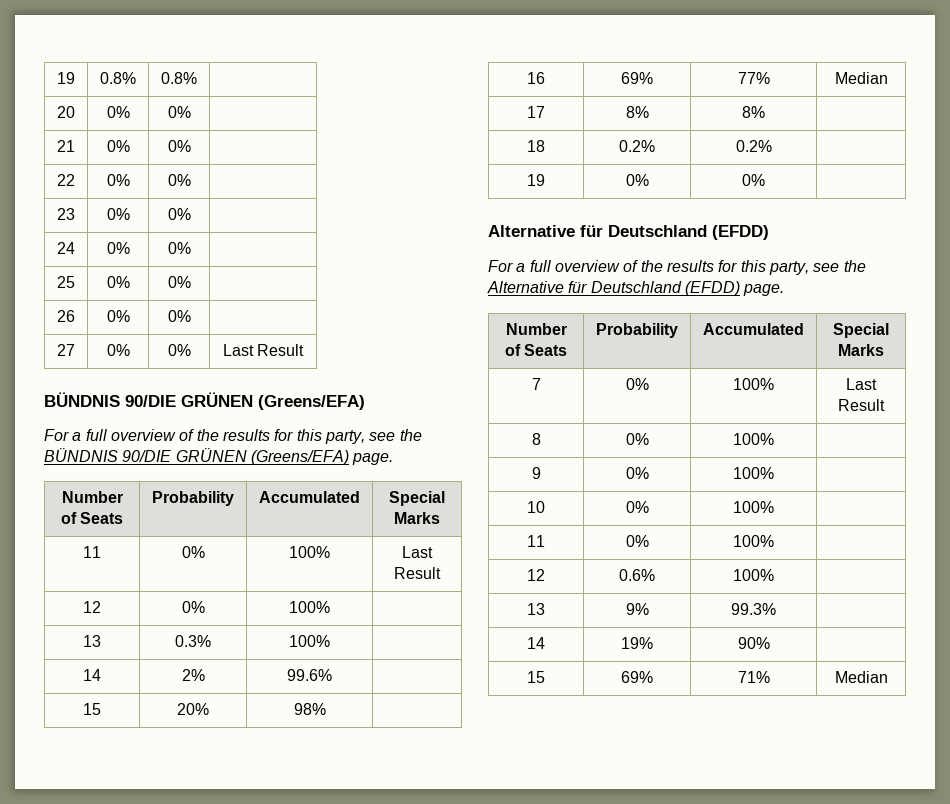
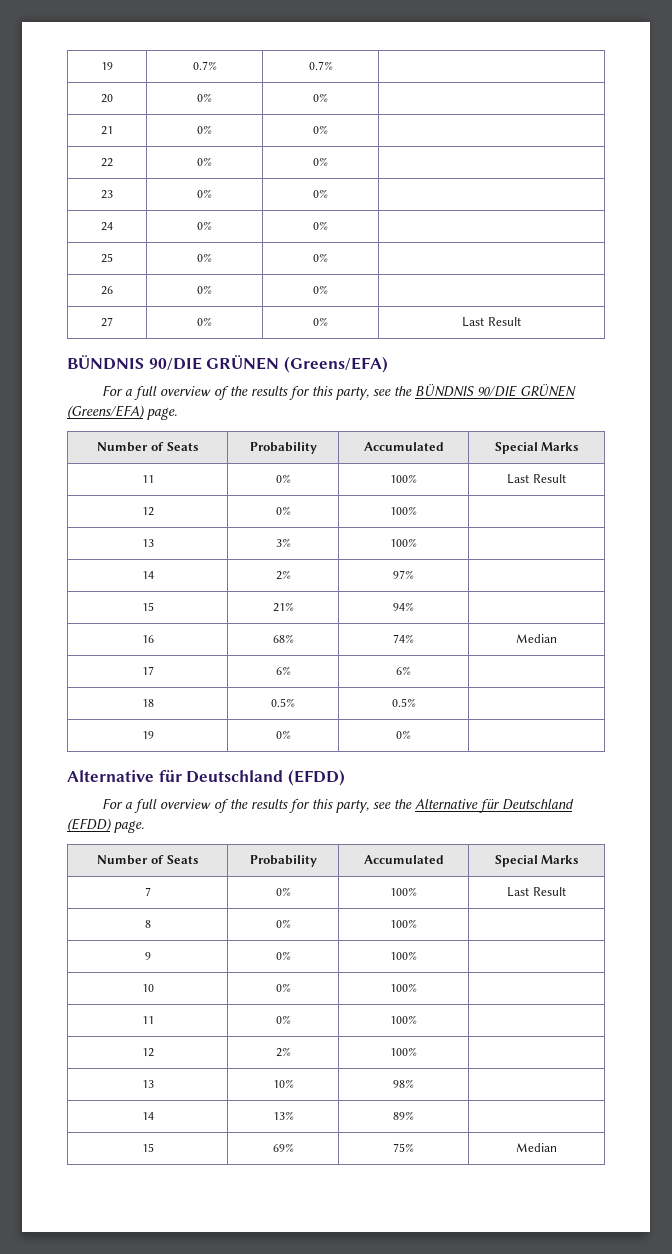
- 19 | 0.8% | 0.8% |
+ 19 | 0.7% | 0.7% |
- 13 | 0.3% | 100% |
+ 13 | 3% | 100% |
- 14 | 2% | 99.6% |
- 15 | 20% | 98% |
+ 14 | 2% | 97% |
+ 15 | 21% | 94% |
- 16 | 69% | 77% | Median
+ 16 | 68% | 74% | Median
- 17 | 8% | 8% |
+ 17 | 6% | 6% |
- 18 | 0.2% | 0.2% |
+ 18 | 0.5% | 0.5% |
- 12 | 0.6% | 100% |
- 13 | 9% | 99.3% |
- 14 | 19% | 90% |
+ 12 | 2% | 100% |
+ 13 | 10% | 98% |
+ 14 | 13% | 89% |
- 15 | 69% | 71% | Median
+ 15 | 69% | 75% | Median

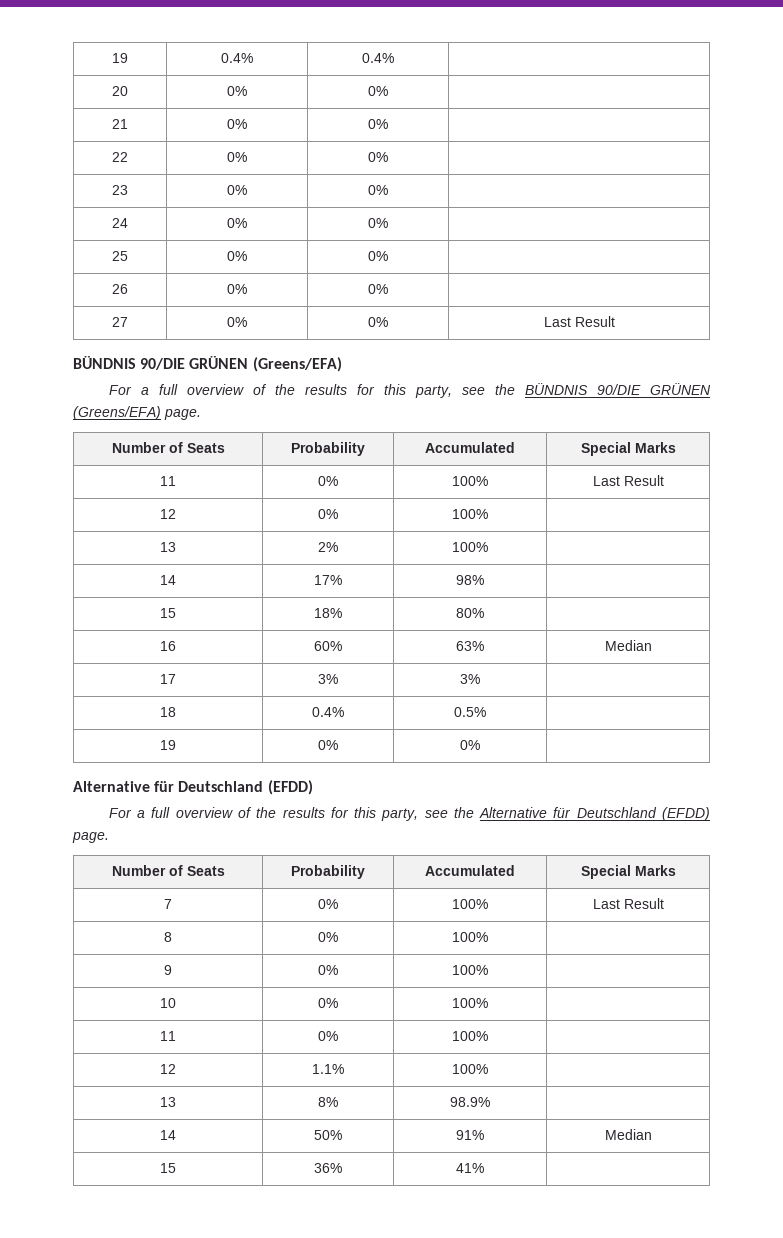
- 19 | 0.7% | 0.7% |
+ 19 | 0.4% | 0.4% |
- 13 | 3% | 100% |
+ 13 | 2% | 100% |
- 14 | 2% | 97% |
- 15 | 21% | 94% |
+ 14 | 17% | 98% |
+ 15 | 18% | 80% |
- 16 | 68% | 74% | Median
+ 16 | 60% | 63% | Median
- 17 | 6% | 6% |
+ 17 | 3% | 3% |
- 18 | 0.5% | 0.5% |
+ 18 | 0.4% | 0.5% |
- 12 | 2% | 100% |
- 13 | 10% | 98% |
- 14 | 13% | 89% |
- 15 | 69% | 75% | Median
+ 12 | 1.1% | 100% |
+ 13 | 8% | 98.9% |
+ 14 | 50% | 91% | Median
+ 15 | 36% | 41% |

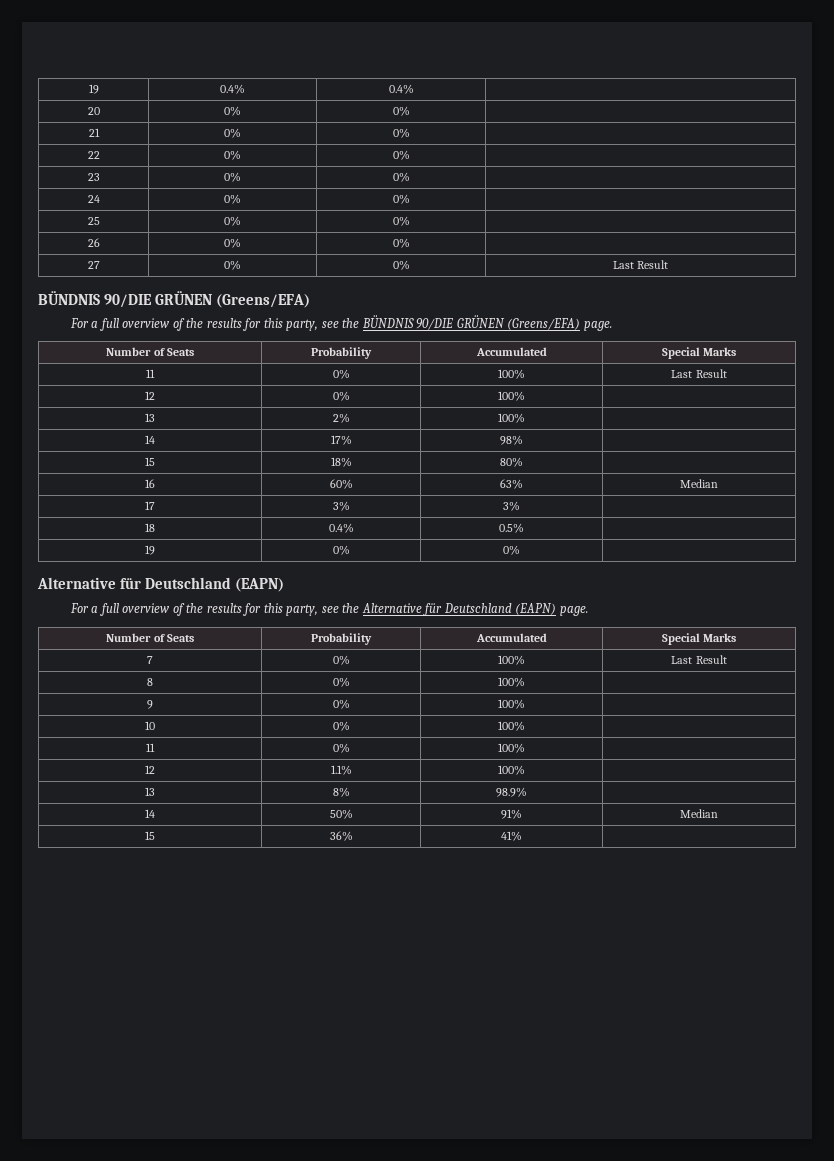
  19 | 0% | 0% |
- Alternative für Deutschland (EFDD)
+ Alternative für Deutschland (EAPN)
- For a full overview of the results for this party, see the Alternative für Deutschland (EFDD) page.
+ For a full overview of the results for this party, see the Alternative für Deutschland (EAPN) page.

